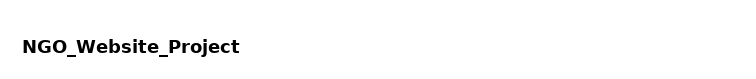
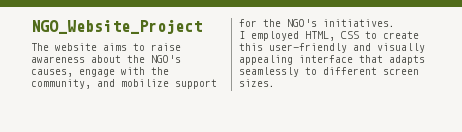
+ The website aims to raise awareness about the NGO's causes, engage with the community, and mobilize support for the NGO's initiatives.
+ I employed HTML, CSS to create this user-friendly and visually appealing interface that adapts seamlessly to different screen sizes.

